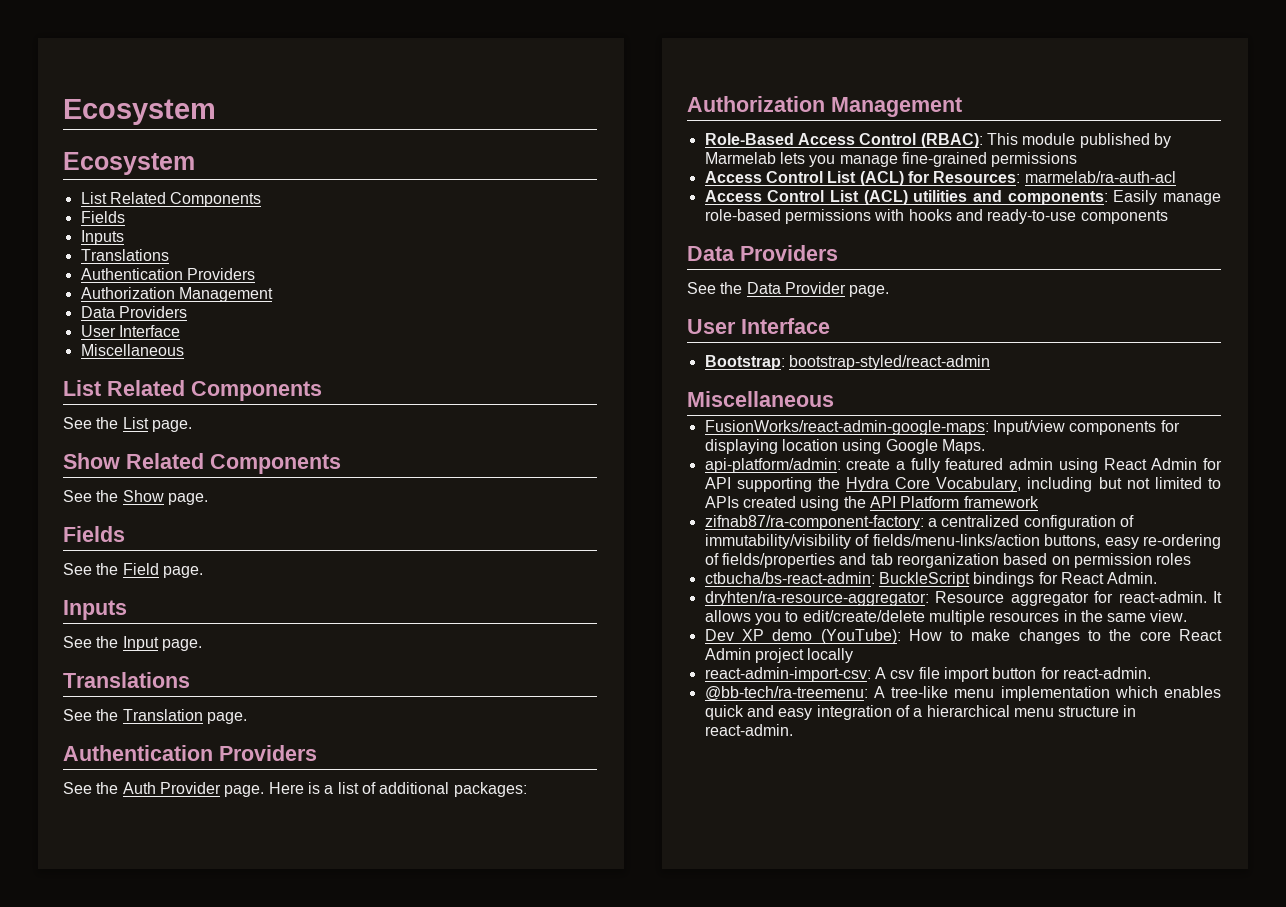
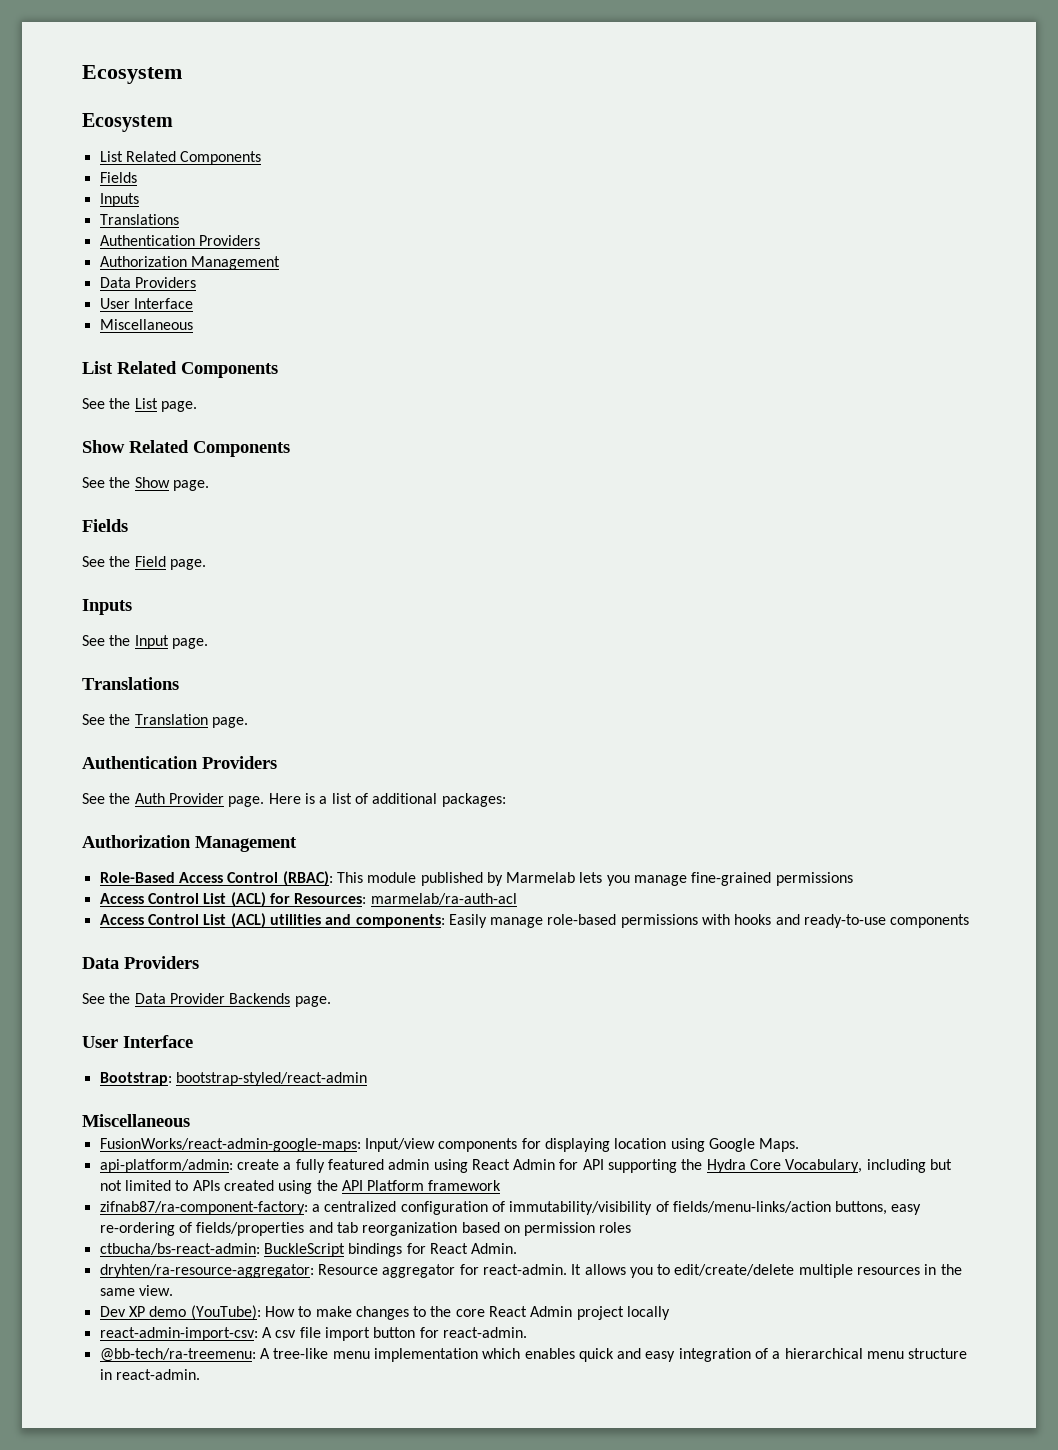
- See the Data Provider page.
+ See the Data Provider Backends page.

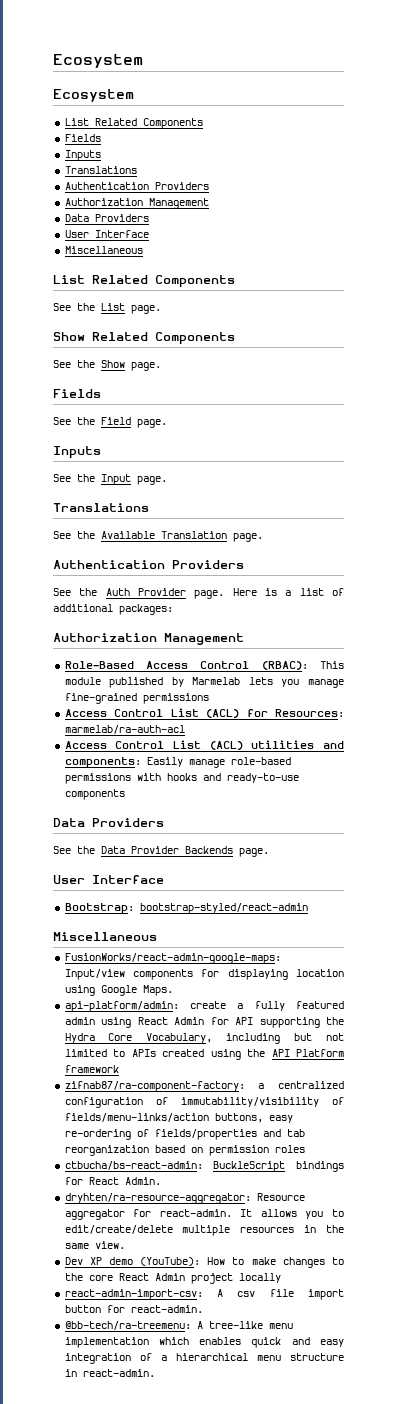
- See the Translation page.
+ See the Available Translation page.

